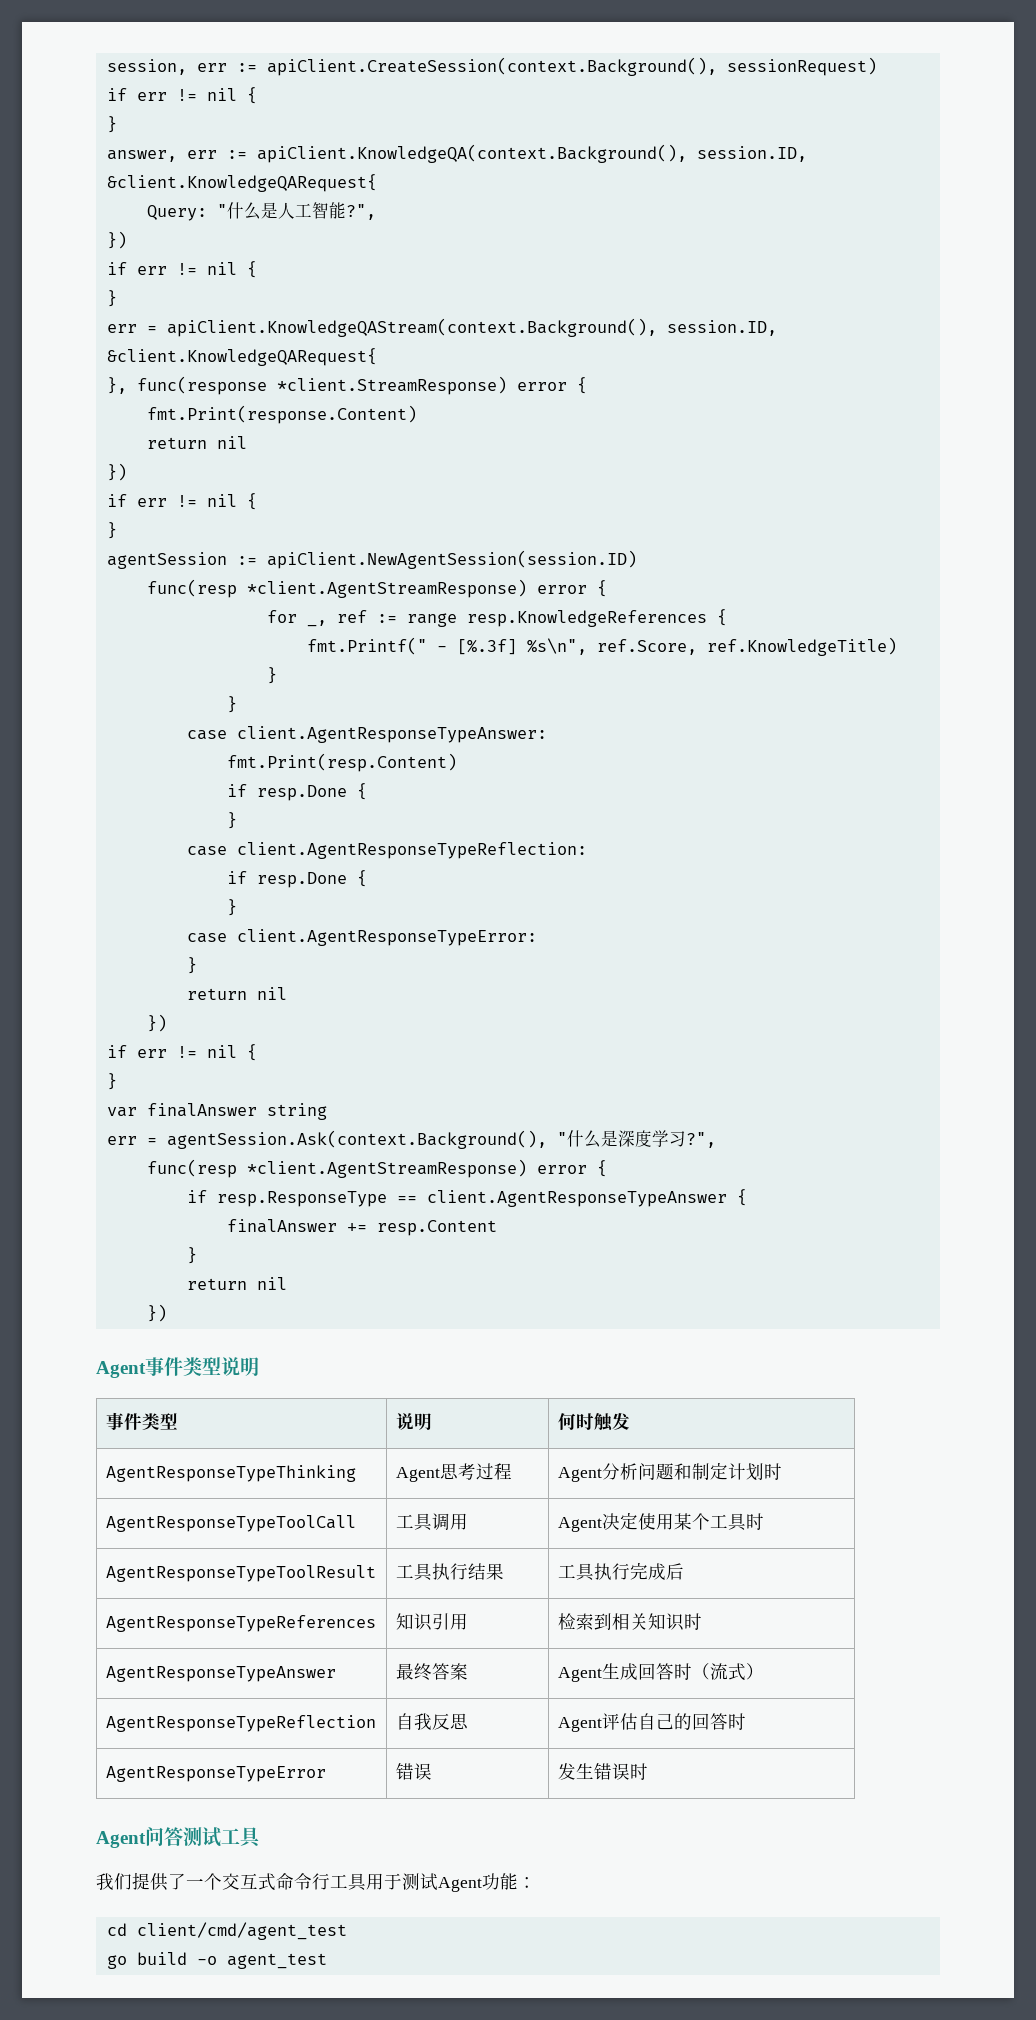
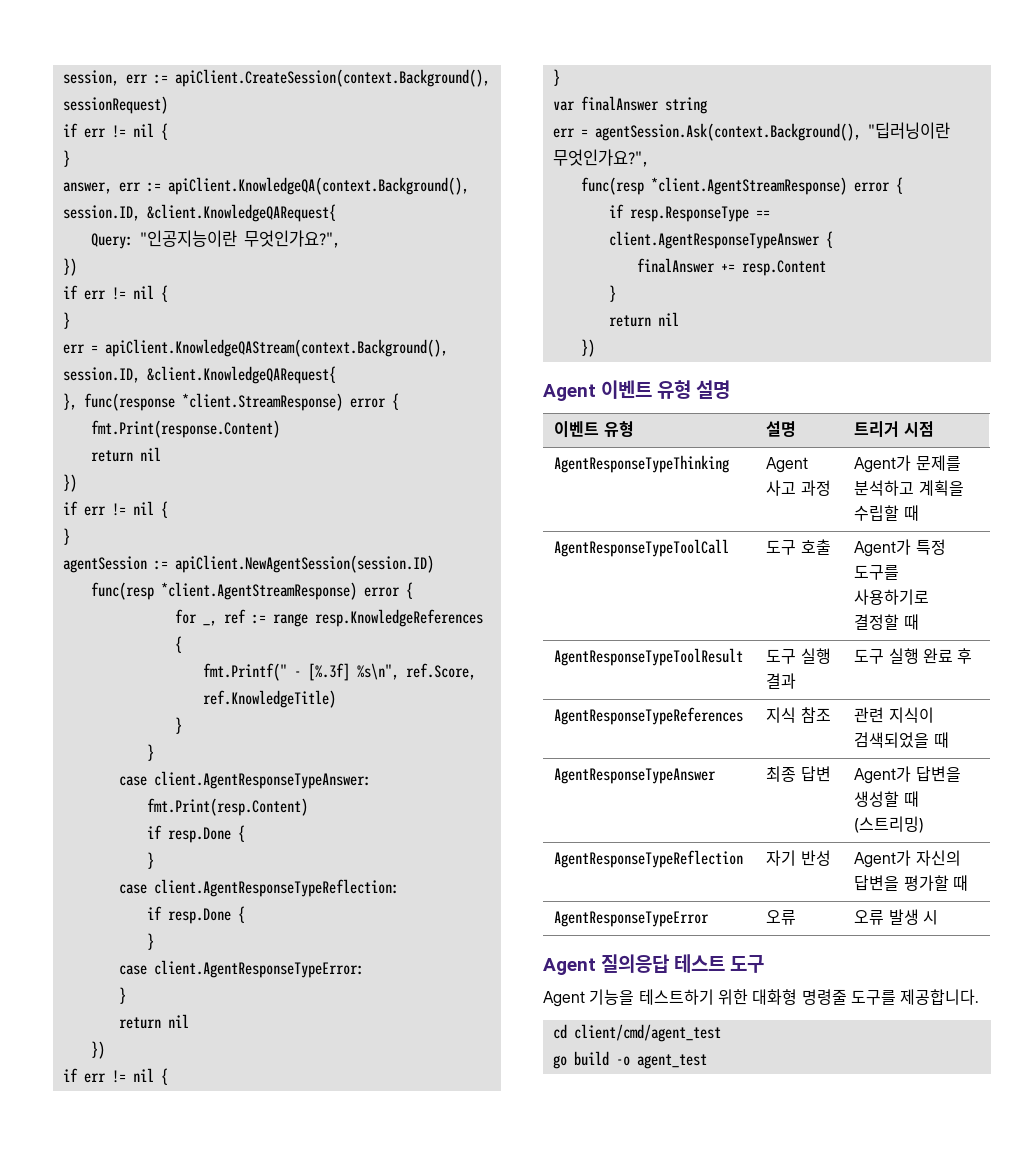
- Query: "什么是人工智能?",
+ Query: "인공지능이란 무엇인가요?",
- err = agentSession.Ask(context.Background(), "什么是深度学习?",
+ err = agentSession.Ask(context.Background(), "딥러닝이란 무엇인가요?",
- Agent事件类型说明
- 事件类型 | 说明 | 何时触发
- AgentResponseTypeThinking | Agent思考过程 | Agent分析问题和制定计划时
- AgentResponseTypeToolCall | 工具调用 | Agent决定使用某个工具时
- AgentResponseTypeToolResult | 工具执行结果 | 工具执行完成后
- AgentResponseTypeReferences | 知识引用 | 检索到相关知识时
- AgentResponseTypeAnswer | 最终答案 | Agent生成回答时（流式）
- AgentResponseTypeReflection | 自我反思 | Agent评估自己的回答时
- AgentResponseTypeError | 错误 | 发生错误时
- Agent问答测试工具
- 我们提供了一个交互式命令行工具用于测试Agent功能：
+ Agent 이벤트 유형 설명
+ 이벤트 유형 | 설명 | 트리거 시점
+ AgentResponseTypeThinking | Agent 사고 과정 | Agent가 문제를 분석하고 계획을 수립할 때
+ AgentResponseTypeToolCall | 도구 호출 | Agent가 특정 도구를 사용하기로 결정할 때
+ AgentResponseTypeToolResult | 도구 실행 결과 | 도구 실행 완료 후
+ AgentResponseTypeReferences | 지식 참조 | 관련 지식이 검색되었을 때
+ AgentResponseTypeAnswer | 최종 답변 | Agent가 답변을 생성할 때 (스트리밍)
+ AgentResponseTypeReflection | 자기 반성 | Agent가 자신의 답변을 평가할 때
+ AgentResponseTypeError | 오류 | 오류 발생 시
+ Agent 질의응답 테스트 도구
+ Agent 기능을 테스트하기 위한 대화형 명령줄 도구를 제공합니다.

